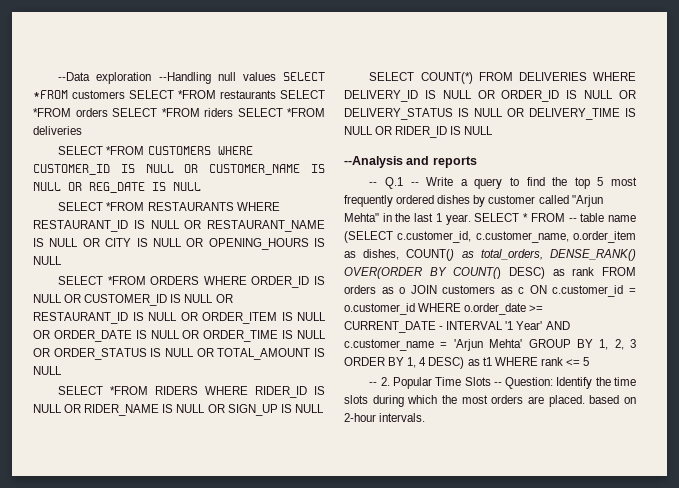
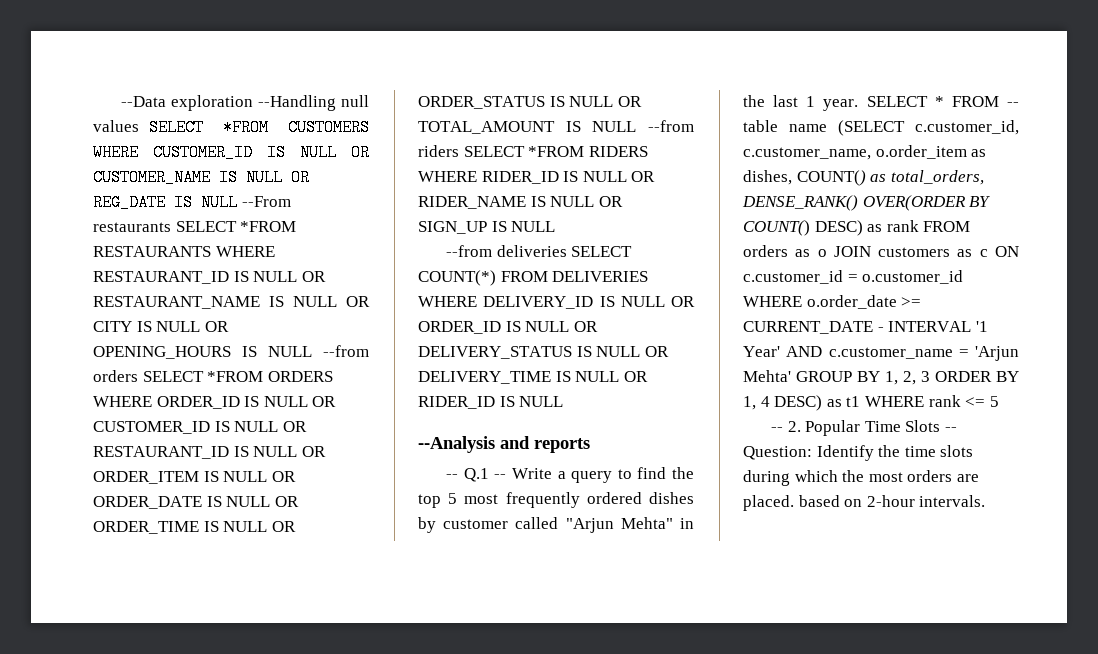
- --Data exploration --Handling null values SELECT *FROM customers SELECT *FROM restaurants SELECT *FROM orders SELECT *FROM riders SELECT *FROM deliveries
- SELECT *FROM CUSTOMERS WHERE CUSTOMER_ID IS NULL OR CUSTOMER_NAME IS NULL OR REG_DATE IS NULL
- SELECT *FROM RESTAURANTS WHERE RESTAURANT_ID IS NULL OR RESTAURANT_NAME IS NULL OR CITY IS NULL OR OPENING_HOURS IS NULL
- SELECT *FROM ORDERS WHERE ORDER_ID IS NULL OR CUSTOMER_ID IS NULL OR RESTAURANT_ID IS NULL OR ORDER_ITEM IS NULL OR ORDER_DATE IS NULL OR ORDER_TIME IS NULL OR ORDER_STATUS IS NULL OR TOTAL_AMOUNT IS NULL
- SELECT *FROM RIDERS WHERE RIDER_ID IS NULL OR RIDER_NAME IS NULL OR SIGN_UP IS NULL
+ --Data exploration --Handling null values SELECT *FROM CUSTOMERS WHERE CUSTOMER_ID IS NULL OR CUSTOMER_NAME IS NULL OR REG_DATE IS NULL --From restaurants SELECT *FROM RESTAURANTS WHERE RESTAURANT_ID IS NULL OR RESTAURANT_NAME IS NULL OR CITY IS NULL OR OPENING_HOURS IS NULL --from orders SELECT *FROM ORDERS WHERE ORDER_ID IS NULL OR CUSTOMER_ID IS NULL OR RESTAURANT_ID IS NULL OR ORDER_ITEM IS NULL OR ORDER_DATE IS NULL OR ORDER_TIME IS NULL OR ORDER_STATUS IS NULL OR TOTAL_AMOUNT IS NULL --from riders SELECT *FROM RIDERS WHERE RIDER_ID IS NULL OR RIDER_NAME IS NULL OR SIGN_UP IS NULL
- SELECT COUNT(*) FROM DELIVERIES WHERE DELIVERY_ID IS NULL OR ORDER_ID IS NULL OR DELIVERY_STATUS IS NULL OR DELIVERY_TIME IS NULL OR RIDER_ID IS NULL
+ --from deliveries SELECT COUNT(*) FROM DELIVERIES WHERE DELIVERY_ID IS NULL OR ORDER_ID IS NULL OR DELIVERY_STATUS IS NULL OR DELIVERY_TIME IS NULL OR RIDER_ID IS NULL

